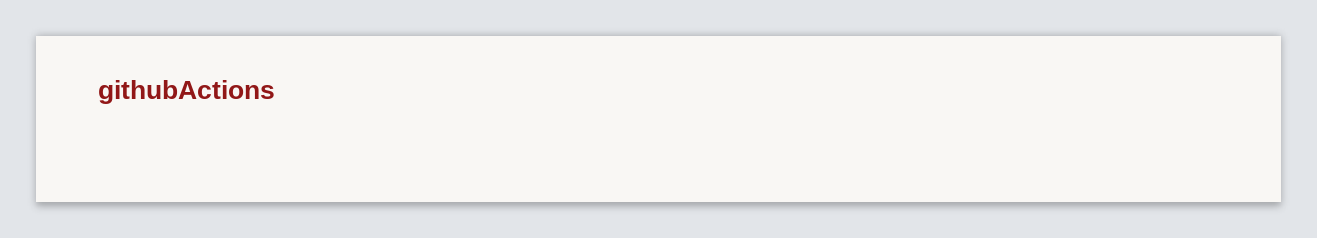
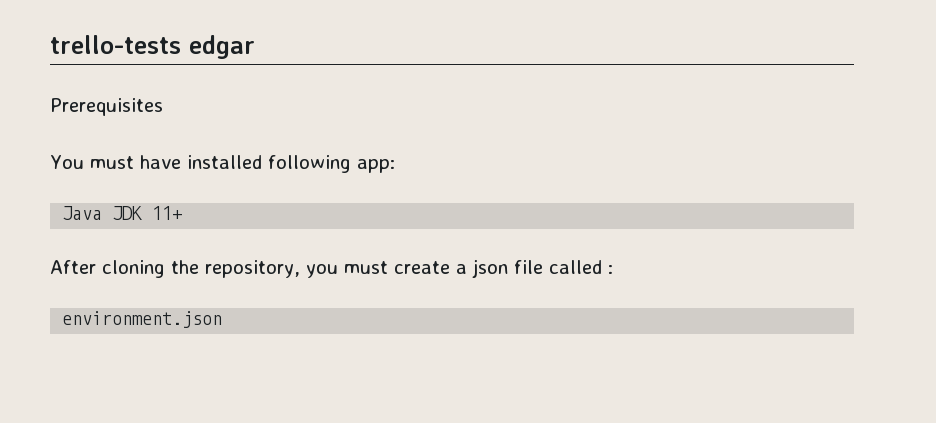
- githubActions
+ trello-tests edgar
+ Prerequisites
+ You must have installed following app:
+ Java JDK 11+
+ After cloning the repository, you must create a json file called :
+ environment.json

